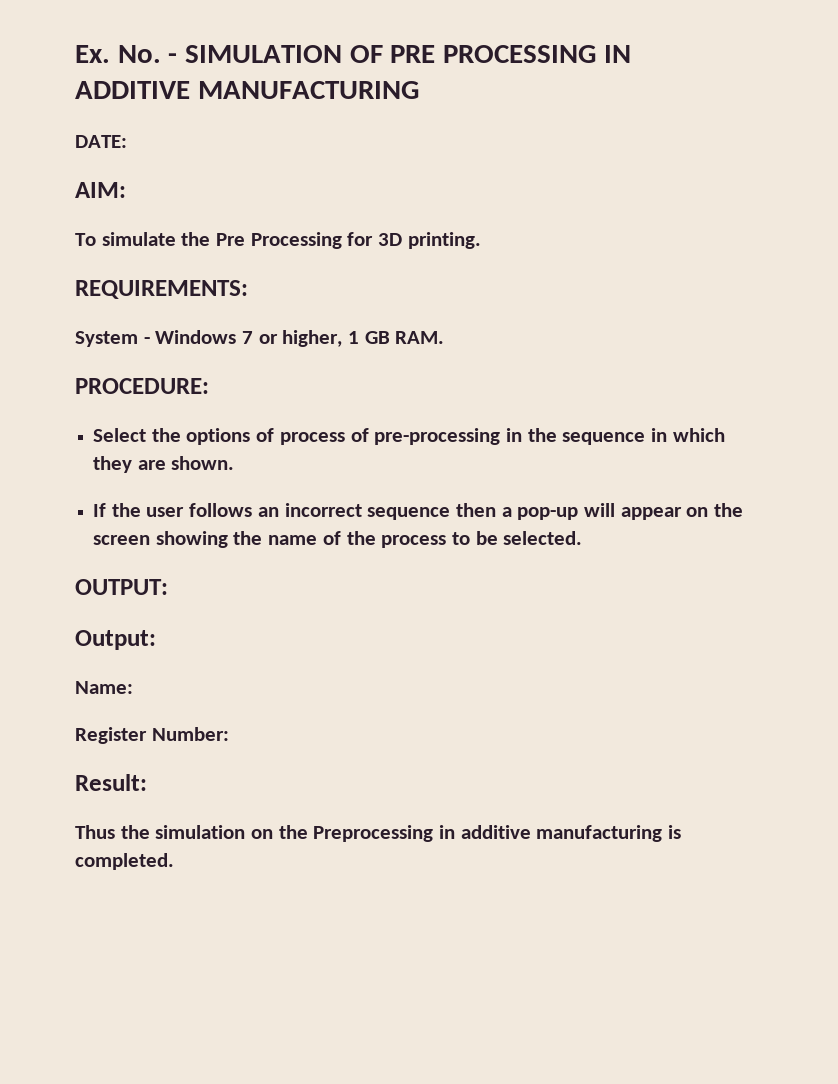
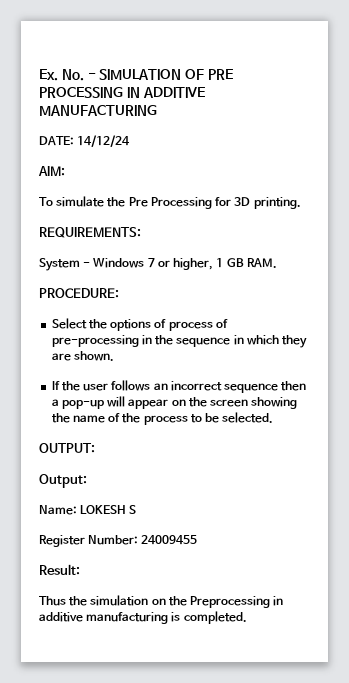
- DATE:
+ DATE: 14/12/24
- Name:
+ Name: LOKESH S
- Register Number:
+ Register Number: 24009455

